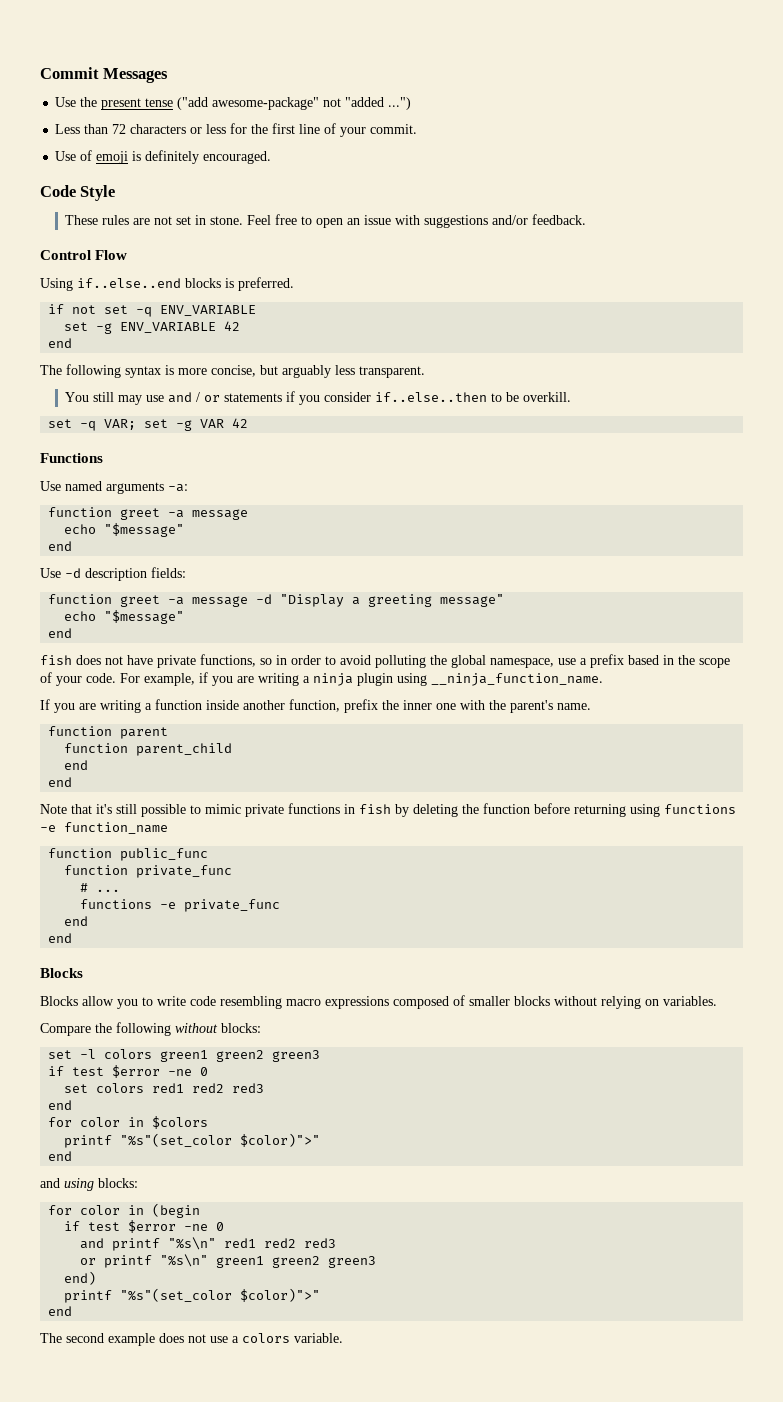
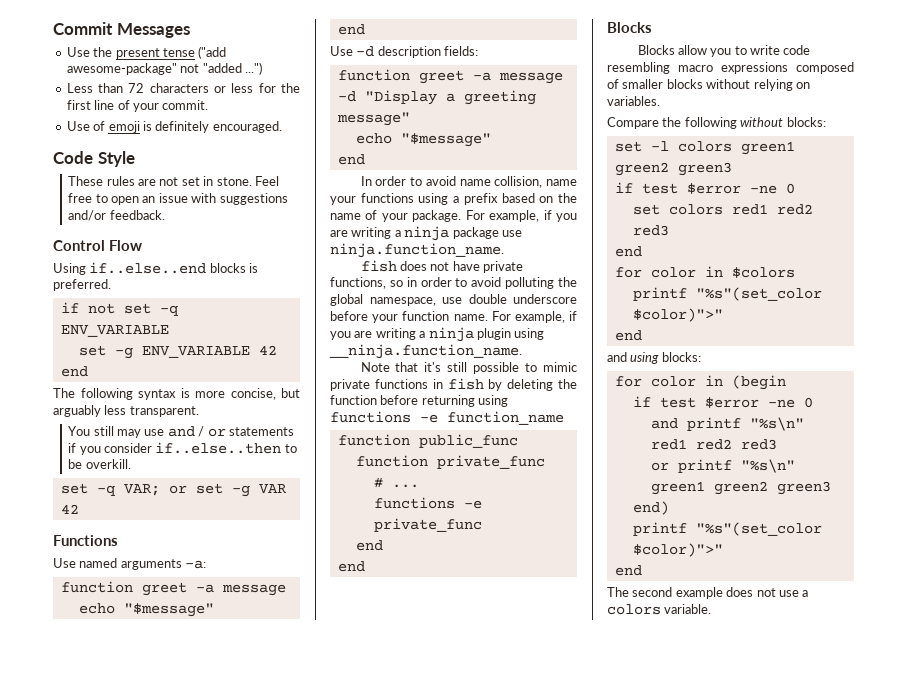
- set -q VAR; set -g VAR 42
+ set -q VAR; or set -g VAR 42
+ In order to avoid name collision, name your functions using a prefix based on the name of your package. For example, if you are writing a ninja package use ninja.function_name.
- fish does not have private functions, so in order to avoid polluting the global namespace, use a prefix based in the scope of your code.
+ fish does not have private functions, so in order to avoid polluting the global namespace, use double underscore before your function name.
- For example, if you are writing a ninja plugin using __ninja_function_name.
- If you are writing a function inside another function, prefix the inner one with the parent's name.
- function parent
- function parent_child
- end
- end
+ For example, if you are writing a ninja plugin using __ninja.function_name.

